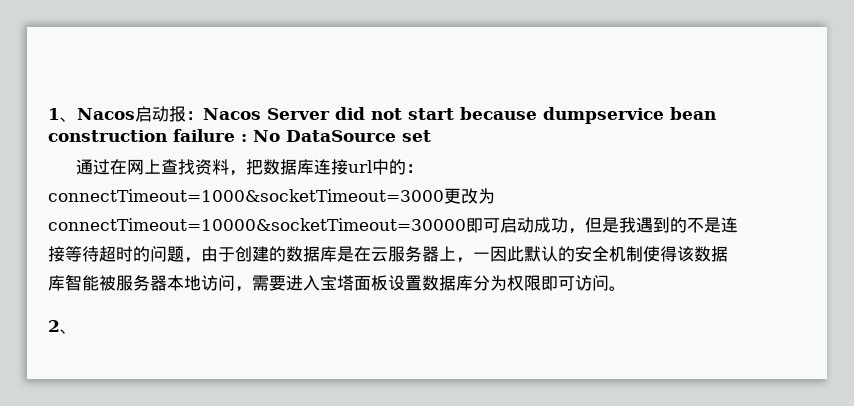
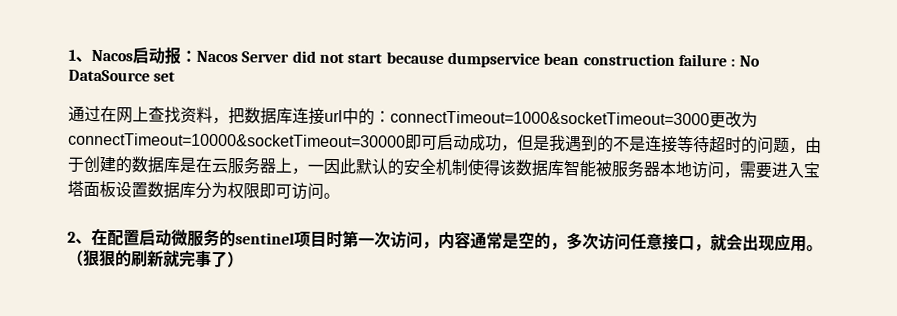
- 2、
+ 2、在配置启动微服务的sentinel项目时第一次访问，内容通常是空的，多次访问任意接口，就会出现应用。（狠狠的刷新就完事了）

